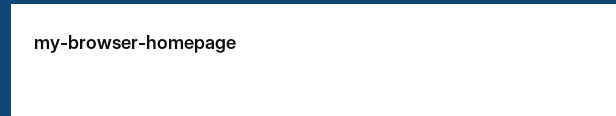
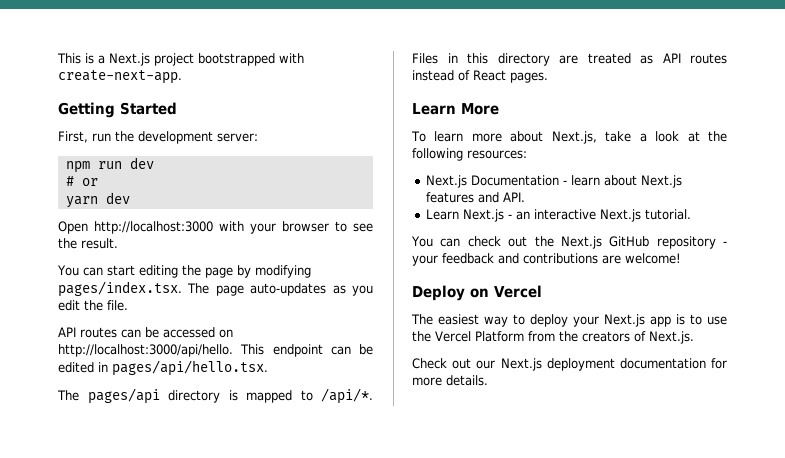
- my-browser-homepage
+ This is a Next.js project bootstrapped with create-next-app.
+ Getting Started
+ First, run the development server:
+ npm run dev
+ # or
+ yarn dev
+ Open http://localhost:3000 with your browser to see the result.
+ You can start editing the page by modifying pages/index.tsx. The page auto-updates as you edit the file.
+ API routes can be accessed on http://localhost:3000/api/hello. This endpoint can be edited in pages/api/hello.tsx.
+ The pages/api directory is mapped to /api/*. Files in this directory are treated as API routes instead of React pages.
+ Learn More
+ To learn more about Next.js, take a look at the following resources:
+ Next.js Documentation - learn about Next.js features and API.
+ Learn Next.js - an interactive Next.js tutorial.
+ You can check out the Next.js GitHub repository - your feedback and contributions are welcome!
+ Deploy on Vercel
+ The easiest way to deploy your Next.js app is to use the Vercel Platform from the creators of Next.js.
+ Check out our Next.js deployment documentation for more details.

